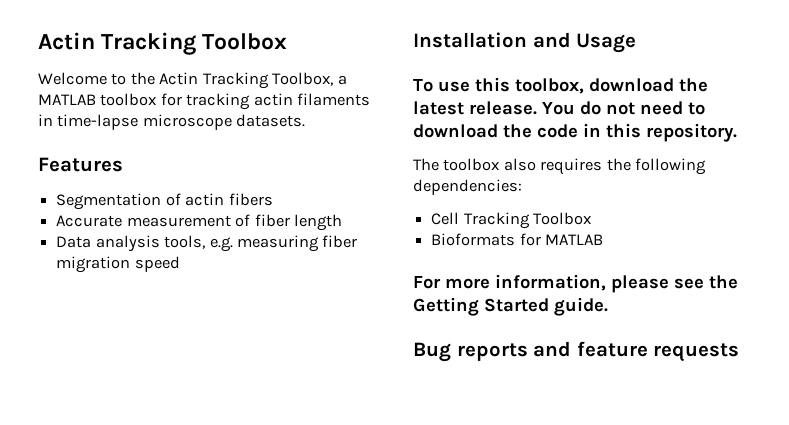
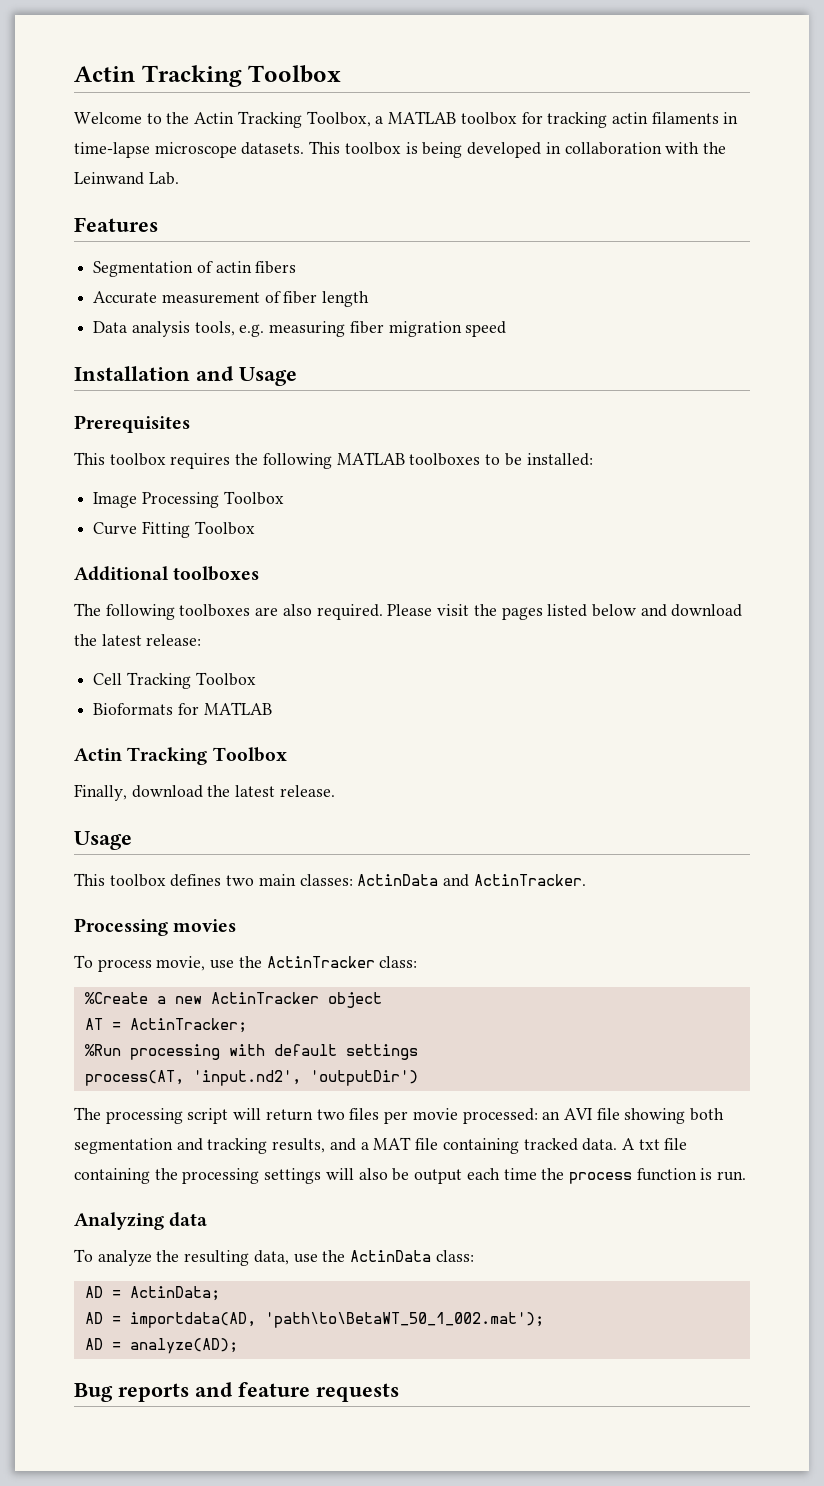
+ This toolbox is being developed in collaboration with the Leinwand Lab.
- To use this toolbox, download the latest release. You do not need to download the code in this repository.
- The toolbox also requires the following dependencies:
+ Prerequisites
+ This toolbox requires the following MATLAB toolboxes to be installed:
+ Image Processing Toolbox
+ Curve Fitting Toolbox
+ Additional toolboxes
+ The following toolboxes are also required. Please visit the pages listed below and download the latest release:
  Bioformats for MATLAB
- For more information, please see the Getting Started guide.
+ Actin Tracking Toolbox
+ Finally, download the latest release.
+ Usage
+ This toolbox defines two main classes: ActinData and ActinTracker.
+ Processing movies
+ To process movie, use the ActinTracker class:
+ %Create a new ActinTracker object
+ AT = ActinTracker;
+ %Run processing with default settings
+ process(AT, 'input.nd2', 'outputDir')
+ The processing script will return two files per movie processed: an AVI file showing both segmentation and tracking results, and a MAT file containing tracked data. A txt file containing the processing settings will also be output each time the process function is run.
+ Analyzing data
+ To analyze the resulting data, use the ActinData class:
+ AD = ActinData;
+ AD = importdata(AD, 'path\to\BetaWT_50_1_002.mat');
+ AD = analyze(AD);

